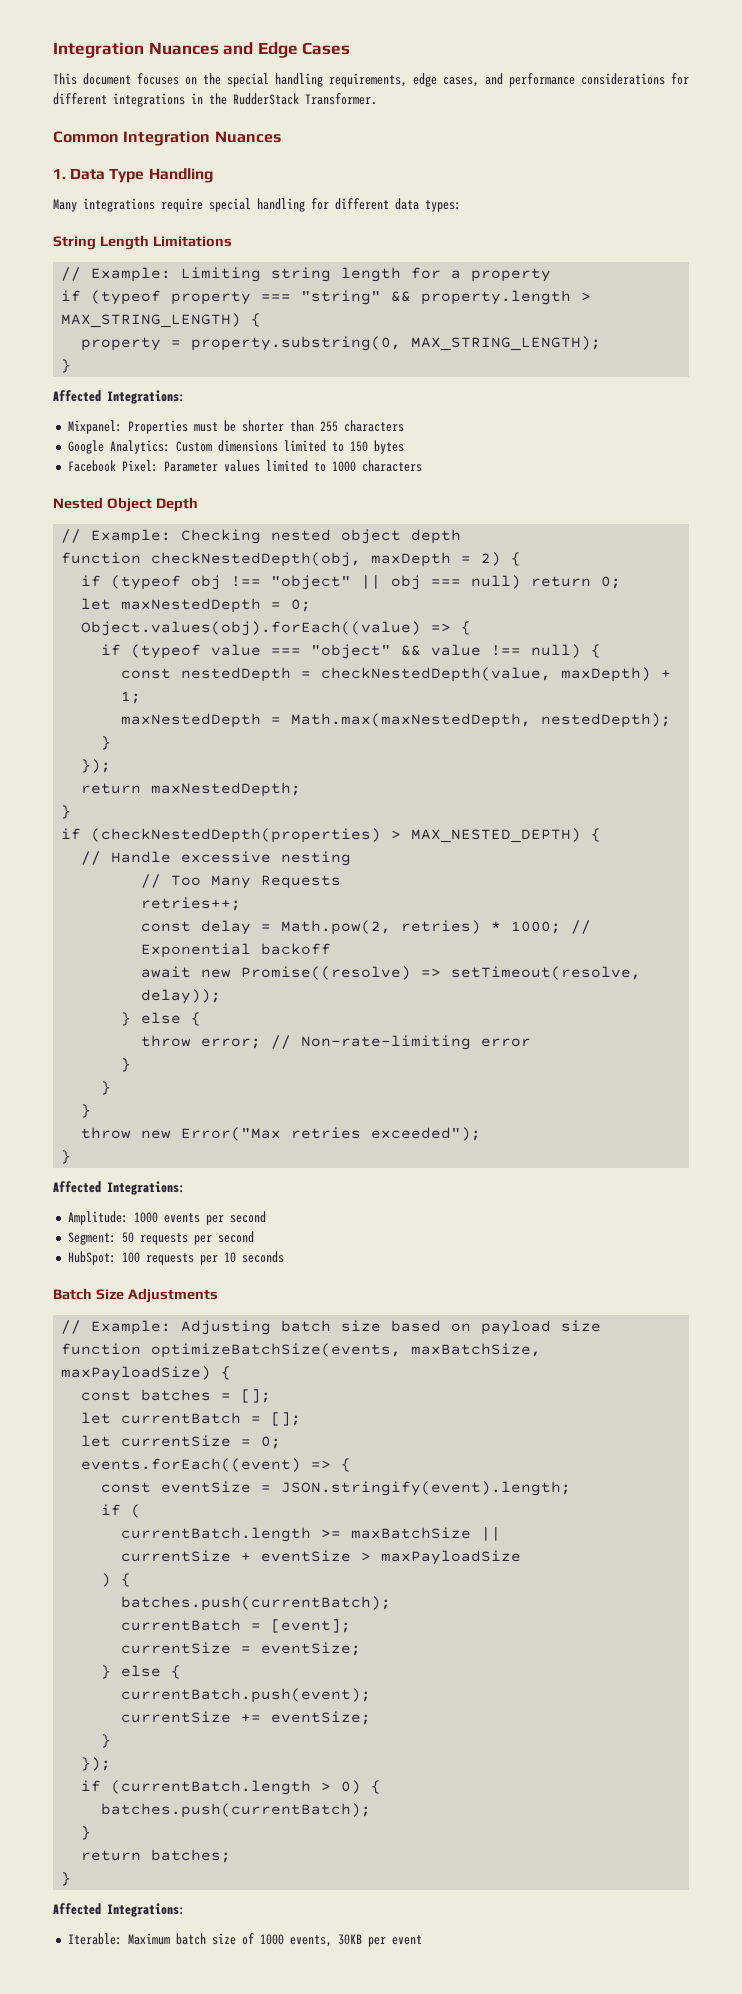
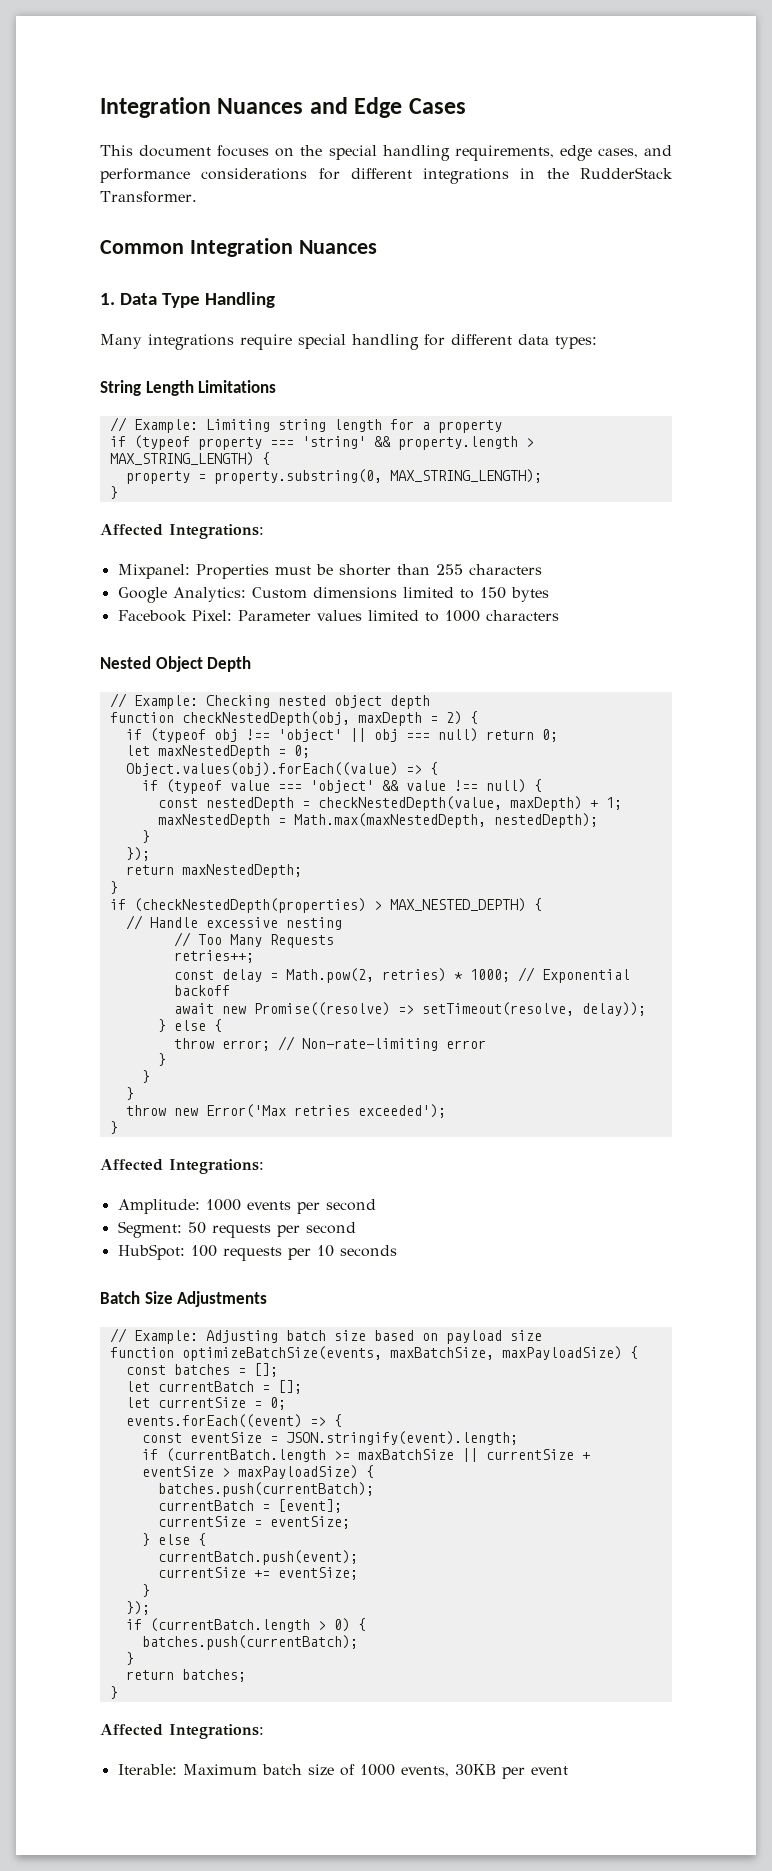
- if (typeof property === "string" && property.length > MAX_STRING_LENGTH) {
+ if (typeof property === 'string' && property.length > MAX_STRING_LENGTH) {
- if (typeof obj !== "object" || obj === null) return 0;
+ if (typeof obj !== 'object' || obj === null) return 0;
- if (typeof value === "object" && value !== null) {
+ if (typeof value === 'object' && value !== null) {
- throw new Error("Max retries exceeded");
+ throw new Error('Max retries exceeded');
- if (
- currentBatch.length >= maxBatchSize ||
- currentSize + eventSize > maxPayloadSize
- ) {
+ if (currentBatch.length >= maxBatchSize || currentSize + eventSize > maxPayloadSize) {

